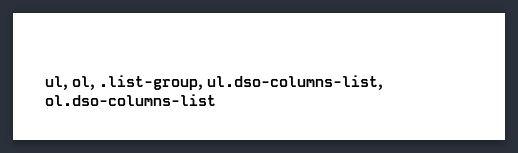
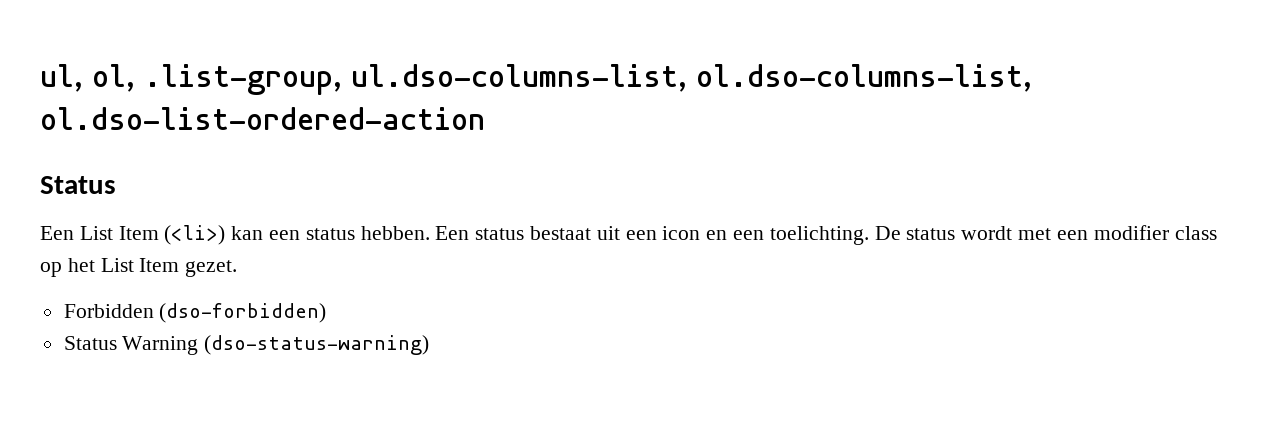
- ul, ol, .list-group, ul.dso-columns-list, ol.dso-columns-list
+ ul, ol, .list-group, ul.dso-columns-list, ol.dso-columns-list, ol.dso-list-ordered-action
+ Status
+ Een List Item (<li>) kan een status hebben. Een status bestaat uit een icon en een toelichting. De status wordt met een modifier class op het List Item gezet.
+ Forbidden (dso-forbidden)
+ Status Warning (dso-status-warning)

